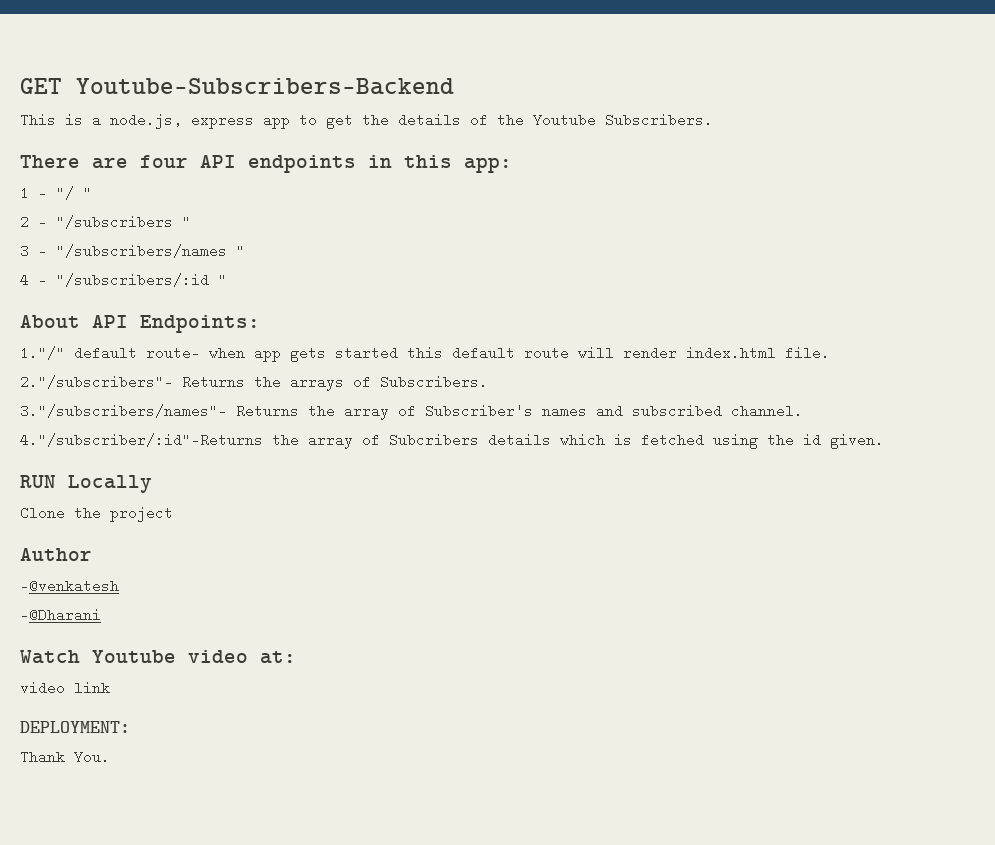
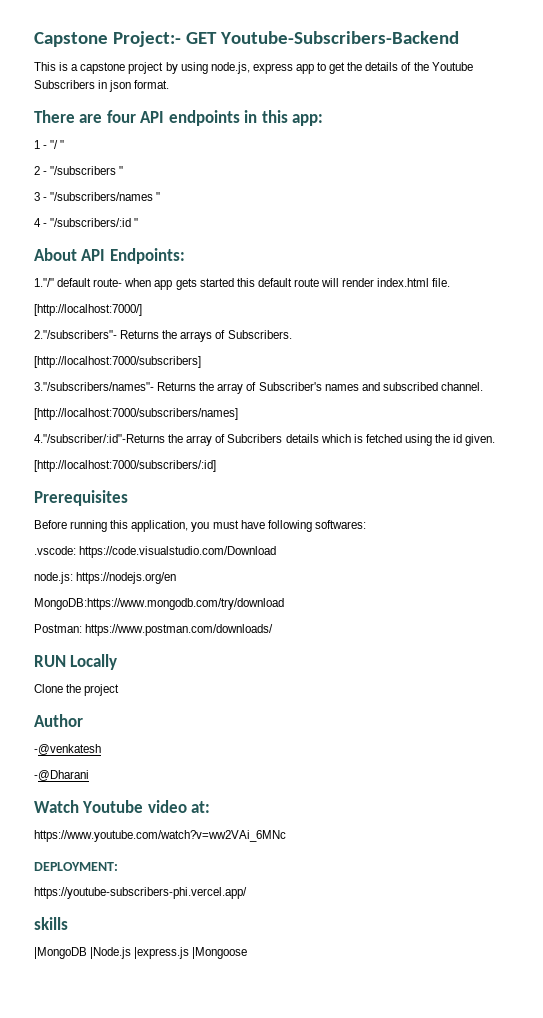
- GET Youtube-Subscribers-Backend
+ Capstone Project:- GET Youtube-Subscribers-Backend
- This is a node.js, express app to get the details of the Youtube Subscribers.
+ This is a capstone project by using node.js, express app to get the details of the Youtube Subscribers in json format.
+ [http://localhost:7000/]
+ [http://localhost:7000/subscribers]
+ [http://localhost:7000/subscribers/names]
+ [http://localhost:7000/subscribers/:id]
+ Prerequisites
+ Before running this application, you must have following softwares:
+ .vscode: https://code.visualstudio.com/Download
+ node.js: https://nodejs.org/en
+ MongoDB:https://www.mongodb.com/try/download
+ Postman: https://www.postman.com/downloads/
- video link
+ https://www.youtube.com/watch?v=ww2VAi_6MNc
- Thank You.
+ https://youtube-subscribers-phi.vercel.app/
+ skills
+ |MongoDB |Node.js |express.js |Mongoose

